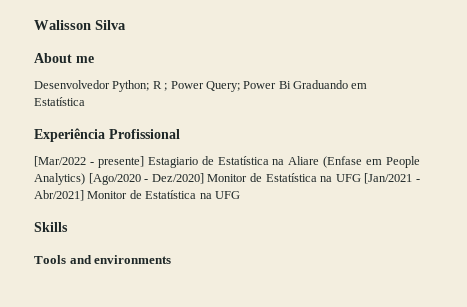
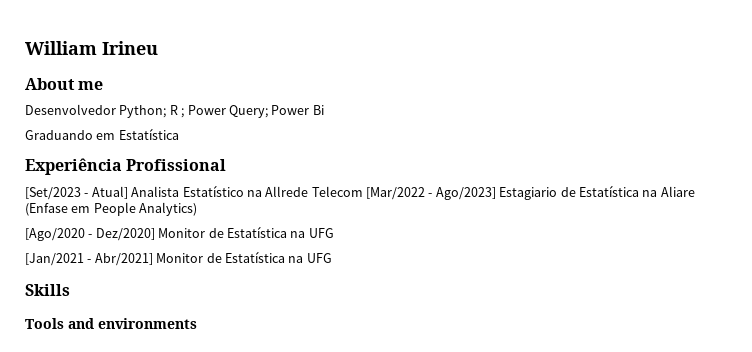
- Walisson Silva
+ William Irineu
- Desenvolvedor Python; R ; Power Query; Power Bi Graduando em Estatística
+ Desenvolvedor Python; R ; Power Query; Power Bi
+ Graduando em Estatística
- [Mar/2022 - presente] Estagiario de Estatística na Aliare (Enfase em People Analytics) [Ago/2020 - Dez/2020] Monitor de Estatística na UFG [Jan/2021 - Abr/2021] Monitor de Estatística na UFG
+ [Set/2023 - Atual] Analista Estatístico na Allrede Telecom [Mar/2022 - Ago/2023] Estagiario de Estatística na Aliare (Enfase em People Analytics)
+ [Ago/2020 - Dez/2020] Monitor de Estatística na UFG
+ [Jan/2021 - Abr/2021] Monitor de Estatística na UFG

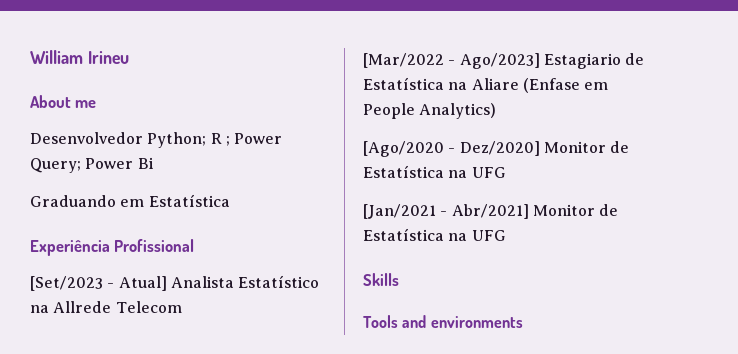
- [Set/2023 - Atual] Analista Estatístico na Allrede Telecom [Mar/2022 - Ago/2023] Estagiario de Estatística na Aliare (Enfase em People Analytics)
+ [Set/2023 - Atual] Analista Estatístico na Allrede Telecom
+ [Mar/2022 - Ago/2023] Estagiario de Estatística na Aliare (Enfase em People Analytics)

